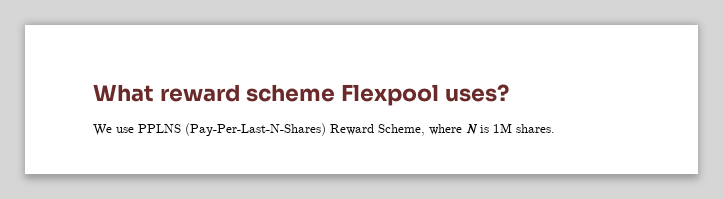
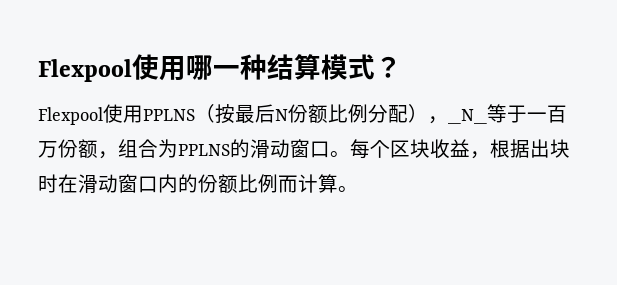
- What reward scheme Flexpool uses?
- We use PPLNS (Pay-Per-Last-N-Shares) Reward Scheme, where N is 1M shares.
+ Flexpool使用哪一种结算模式？
+ Flexpool使用PPLNS（按最后N份额比例分配），_N_等于一百万份额，组合为PPLNS的滑动窗口。每个区块收益，根据出块时在滑动窗口内的份额比例而计算。

